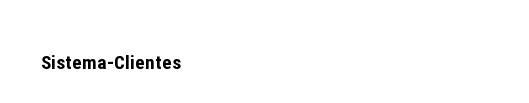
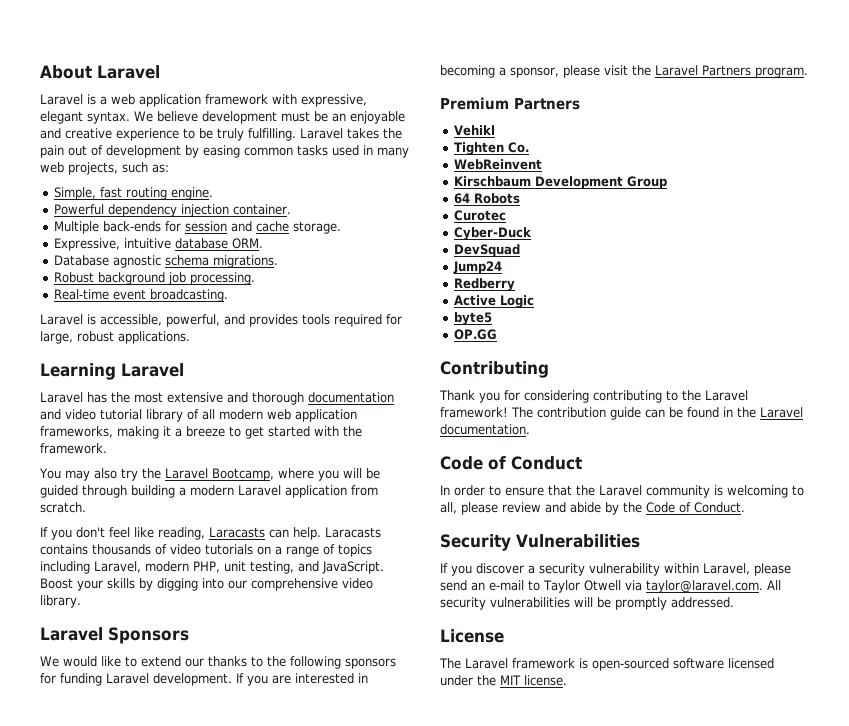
- Sistema-Clientes
+ About Laravel
+ Laravel is a web application framework with expressive, elegant syntax. We believe development must be an enjoyable and creative experience to be truly fulfilling. Laravel takes the pain out of development by easing common tasks used in many web projects, such as:
+ Simple, fast routing engine.
+ Powerful dependency injection container.
+ Multiple back-ends for session and cache storage.
+ Expressive, intuitive database ORM.
+ Database agnostic schema migrations.
+ Robust background job processing.
+ Real-time event broadcasting.
+ Laravel is accessible, powerful, and provides tools required for large, robust applications.
+ Learning Laravel
+ Laravel has the most extensive and thorough documentation and video tutorial library of all modern web application frameworks, making it a breeze to get started with the framework.
+ You may also try the Laravel Bootcamp, where you will be guided through building a modern Laravel application from scratch.
+ If you don't feel like reading, Laracasts can help. Laracasts contains thousands of video tutorials on a range of topics including Laravel, modern PHP, unit testing, and JavaScript. Boost your skills by digging into our comprehensive video library.
+ Laravel Sponsors
+ We would like to extend our thanks to the following sponsors for funding Laravel development. If you are interested in becoming a sponsor, please visit the Laravel Partners program.
+ Premium Partners
+ Vehikl
+ Tighten Co.
+ WebReinvent
+ Kirschbaum Development Group
+ 64 Robots
+ Curotec
+ Cyber-Duck
+ DevSquad
+ Jump24
+ Redberry
+ Active Logic
+ byte5
+ OP.GG
+ Contributing
+ Thank you for considering contributing to the Laravel framework! The contribution guide can be found in the Laravel documentation.
+ Code of Conduct
+ In order to ensure that the Laravel community is welcoming to all, please review and abide by the Code of Conduct.
+ Security Vulnerabilities
+ If you discover a security vulnerability within Laravel, please send an e-mail to Taylor Otwell via taylor@laravel.com. All security vulnerabilities will be promptly addressed.
+ License
+ The Laravel framework is open-sourced software licensed under the MIT license.

